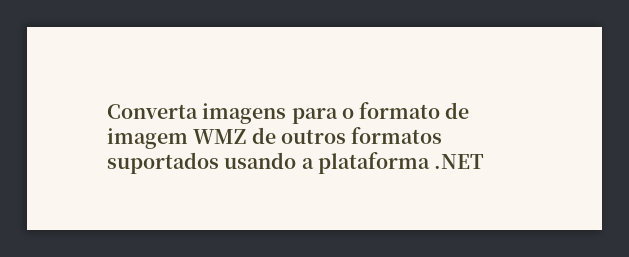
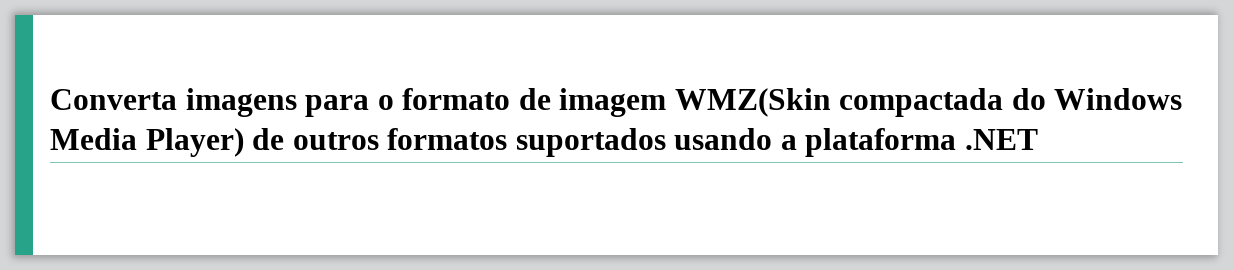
- Converta imagens para o formato de imagem WMZ de outros formatos suportados usando a plataforma .NET
+ Converta imagens para o formato de imagem WMZ(Skin compactada do Windows Media Player) de outros formatos suportados usando a plataforma .NET

